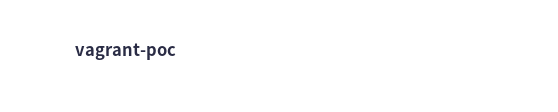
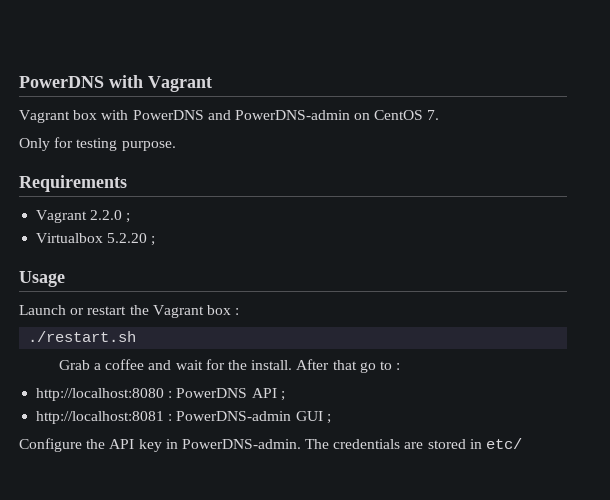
- vagrant-poc
+ PowerDNS with Vagrant
+ Vagrant box with PowerDNS and PowerDNS-admin on CentOS 7.
+ Only for testing purpose.
+ Requirements
+ Vagrant 2.2.0 ;
+ Virtualbox 5.2.20 ;
+ Usage
+ Launch or restart the Vagrant box :
+ ./restart.sh
+ Grab a coffee and wait for the install. After that go to :
+ http://localhost:8080 : PowerDNS API ;
+ http://localhost:8081 : PowerDNS-admin GUI ;
+ Configure the API key in PowerDNS-admin. The credentials are stored in etc/

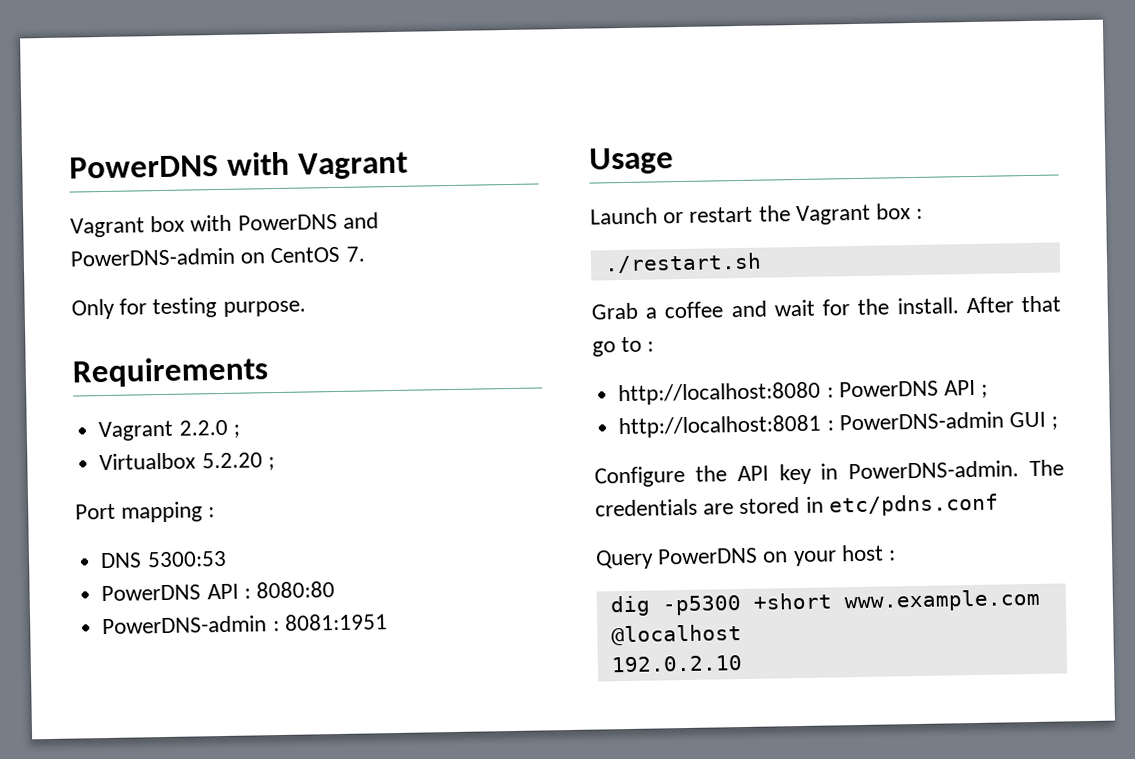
+ Port mapping :
+ DNS 5300:53
+ PowerDNS API : 8080:80
+ PowerDNS-admin : 8081:1951
- The credentials are stored in etc/
+ The credentials are stored in etc/pdns.conf
+ Query PowerDNS on your host :
+ dig -p5300 +short www.example.com @localhost
+ 192.0.2.10

